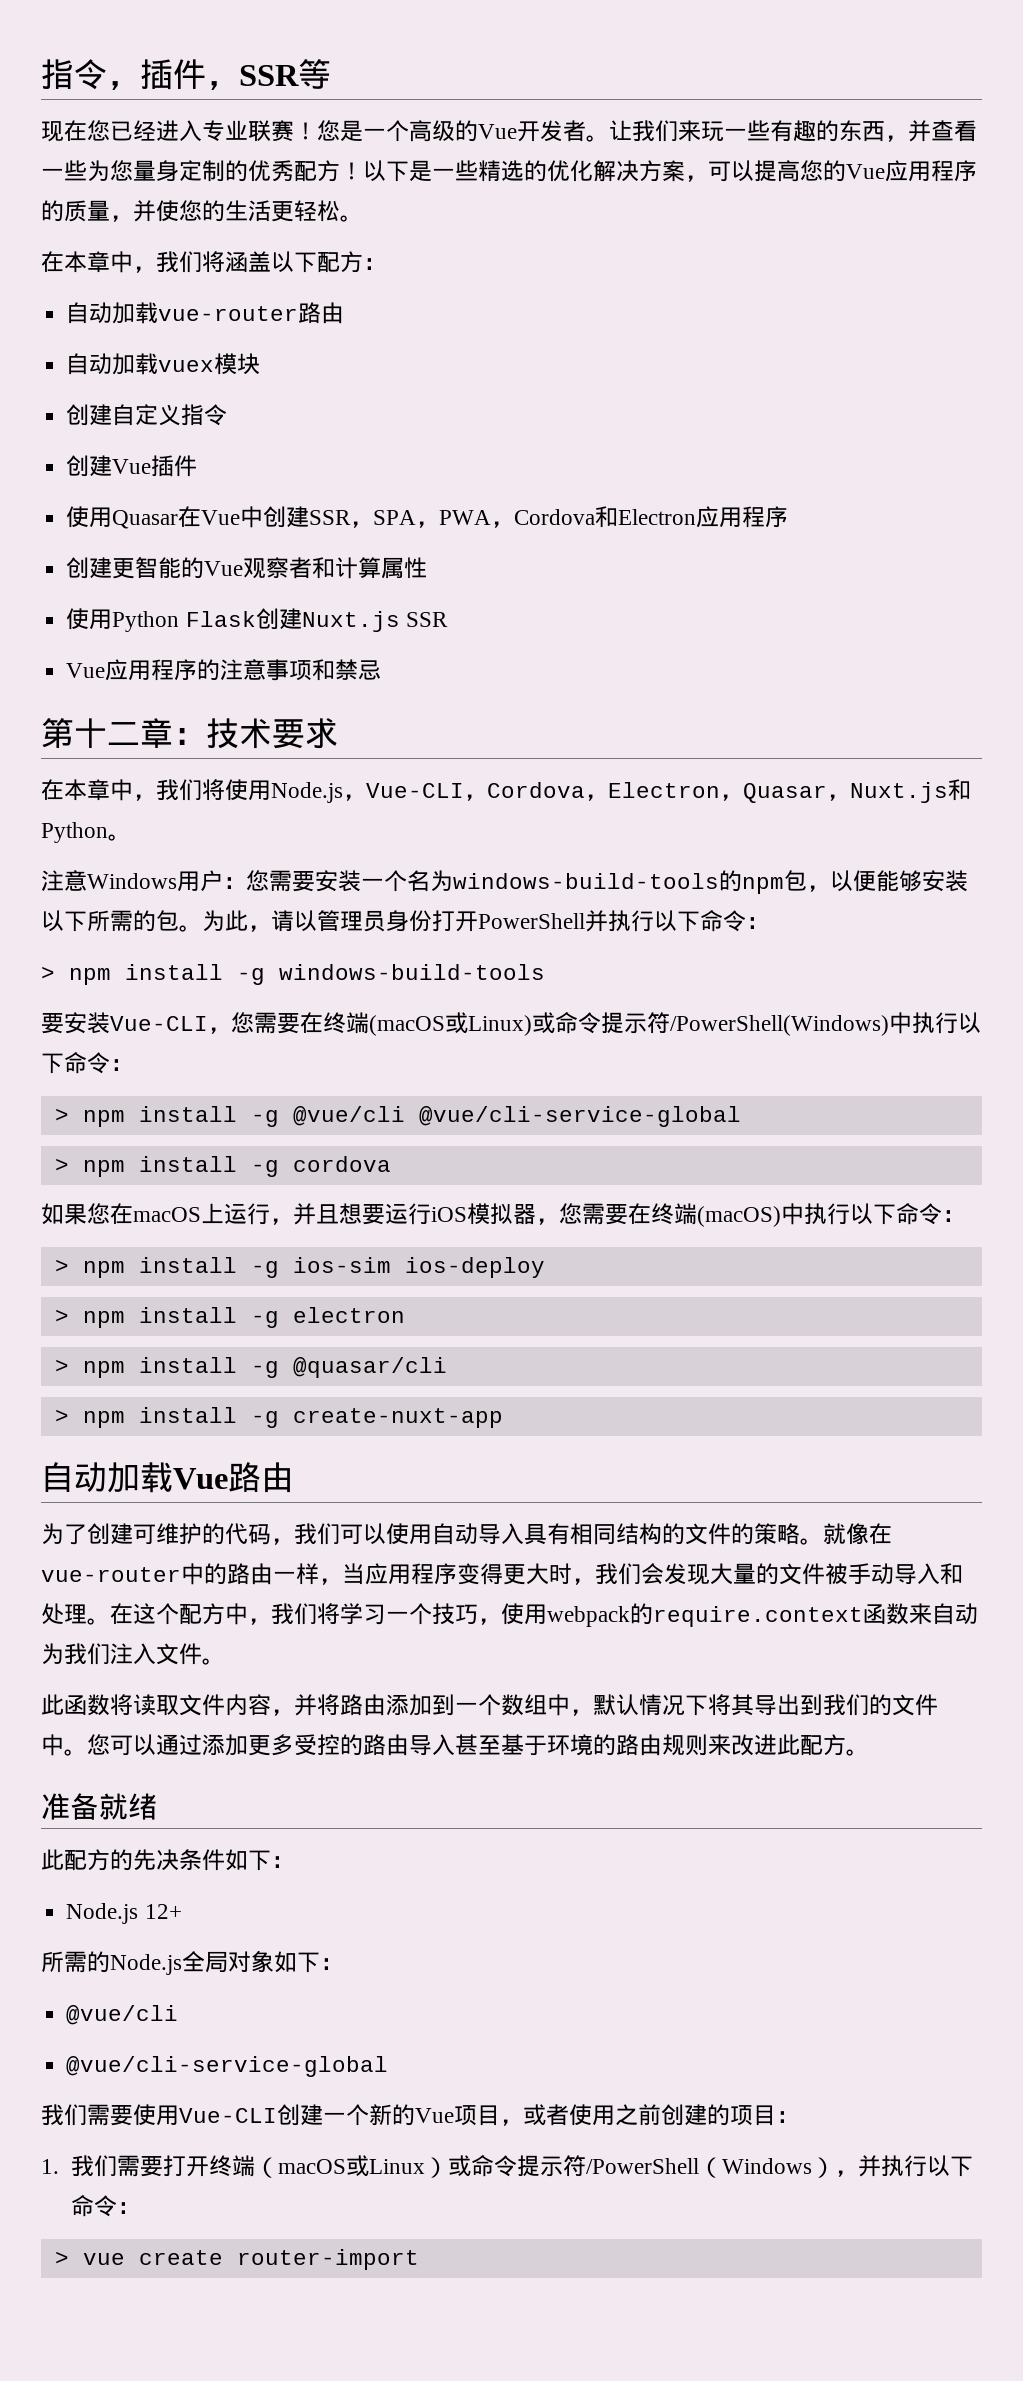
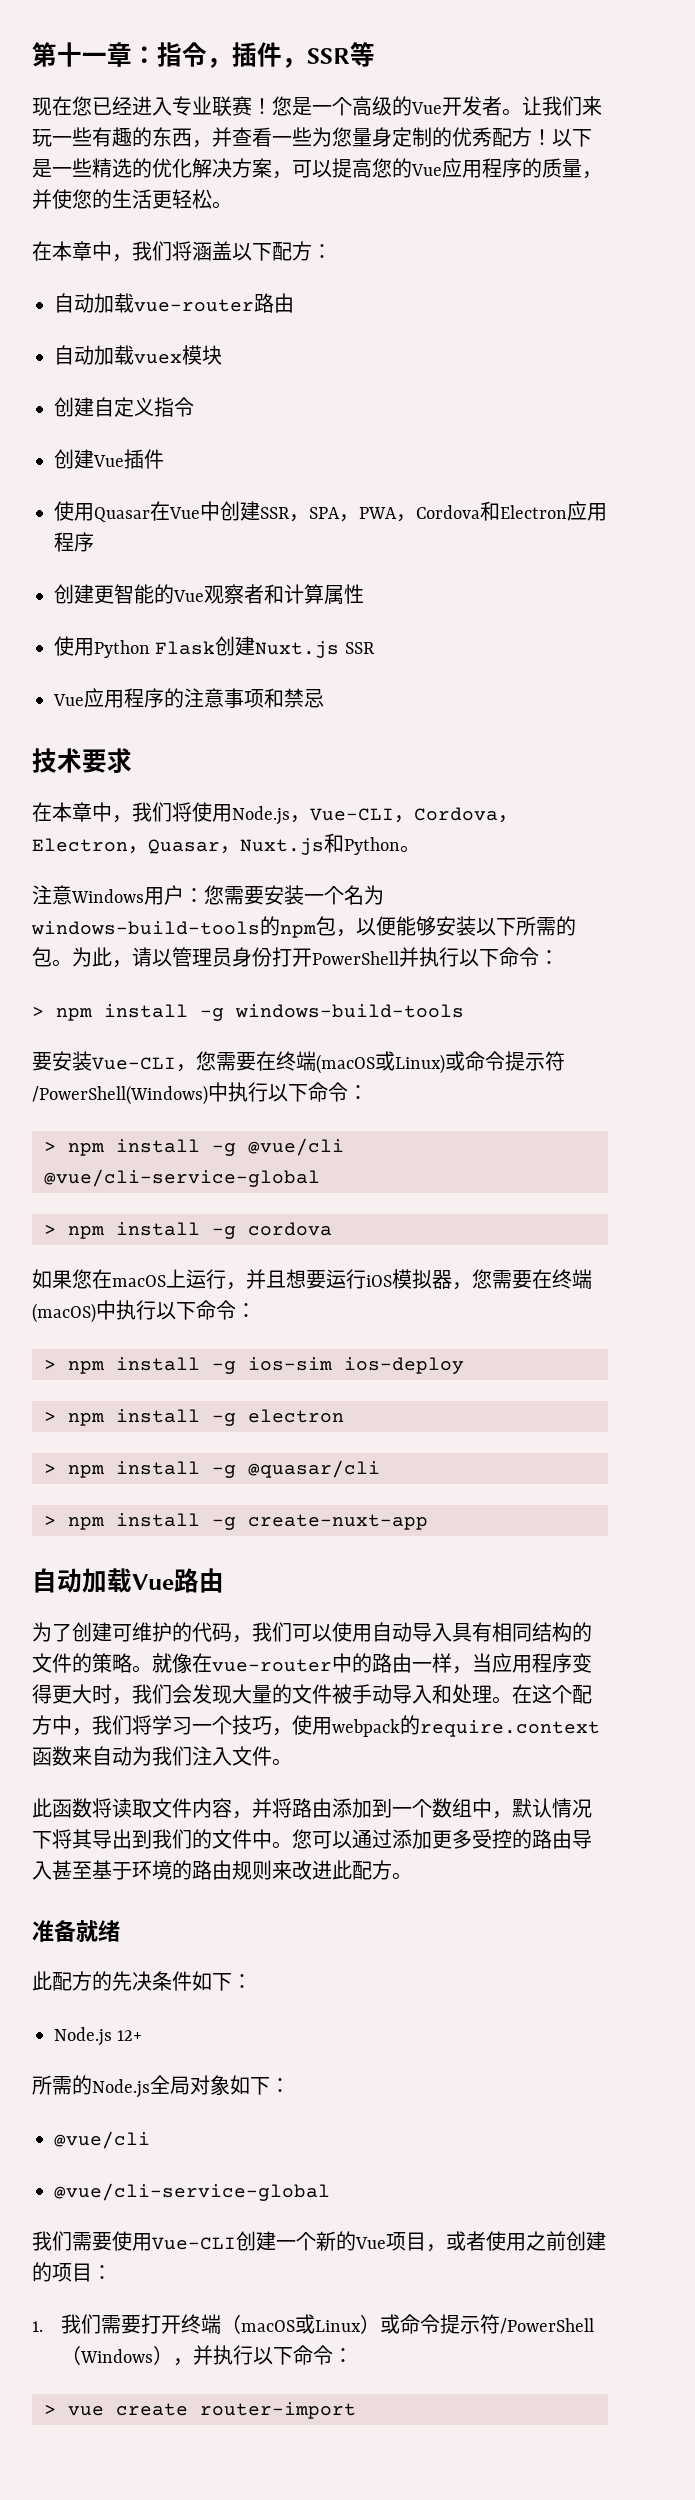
- 指令，插件，SSR等
+ 第十一章：指令，插件，SSR等
- 第十二章：技术要求
+ 技术要求

